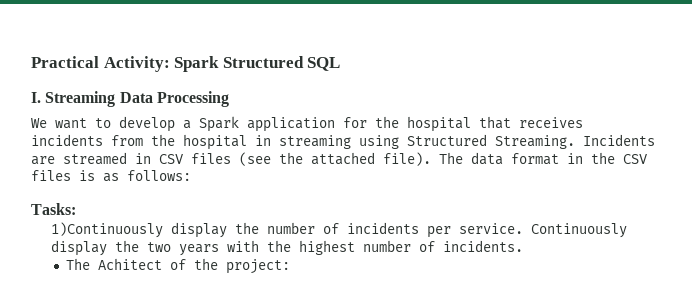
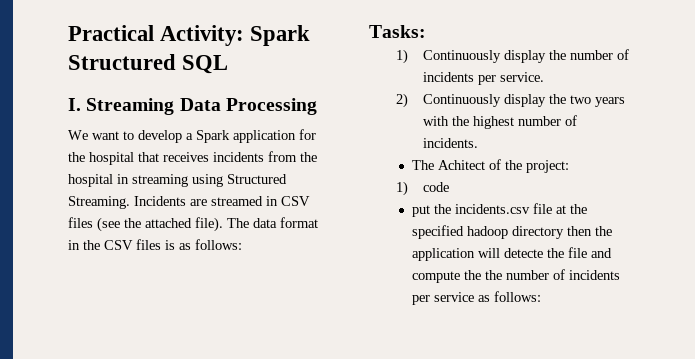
- 1)Continuously display the number of incidents per service. Continuously display the two years with the highest number of incidents.
+ 1) Continuously display the number of incidents per service.
+ 2) Continuously display the two years with the highest number of incidents.
+ 1) code
+ put the incidents.csv file at the specified hadoop directory then the application will detecte the file and compute the the number of incidents per service as follows:

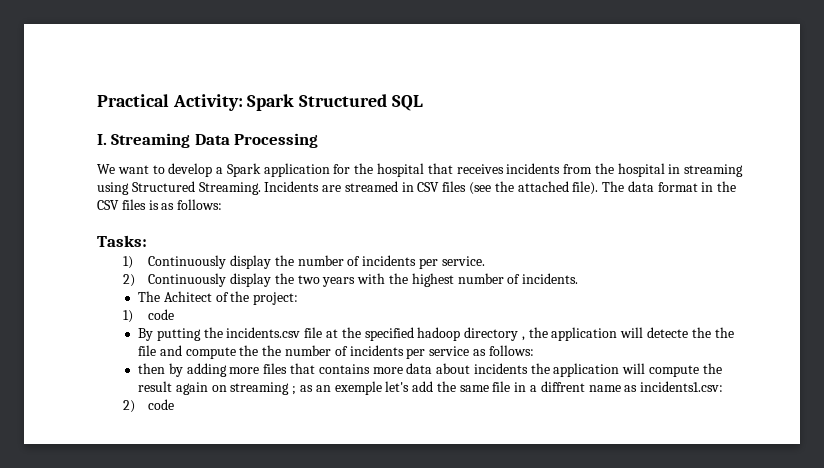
- put the incidents.csv file at the specified hadoop directory then the application will detecte the file and compute the the number of incidents per service as follows:
+ By putting the incidents.csv file at the specified hadoop directory , the application will detecte the the file and compute the the number of incidents per service as follows:
+ then by adding more files that contains more data about incidents the application will compute the result again on streaming ; as an exemple let's add the same file in a diffrent name as incidents1.csv:
+ 2) code

